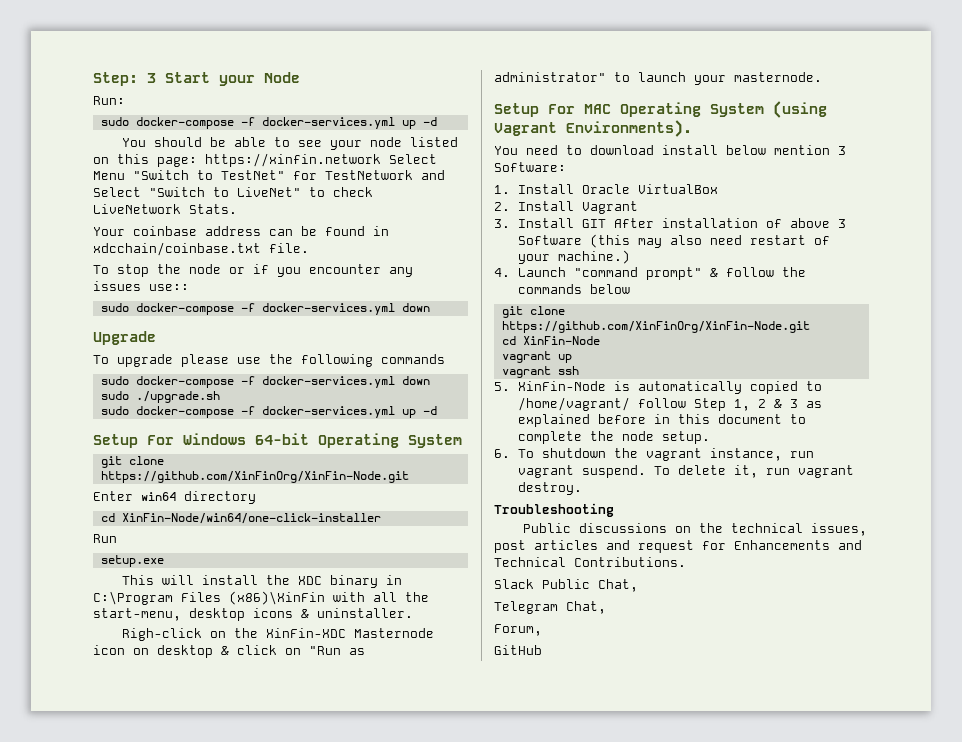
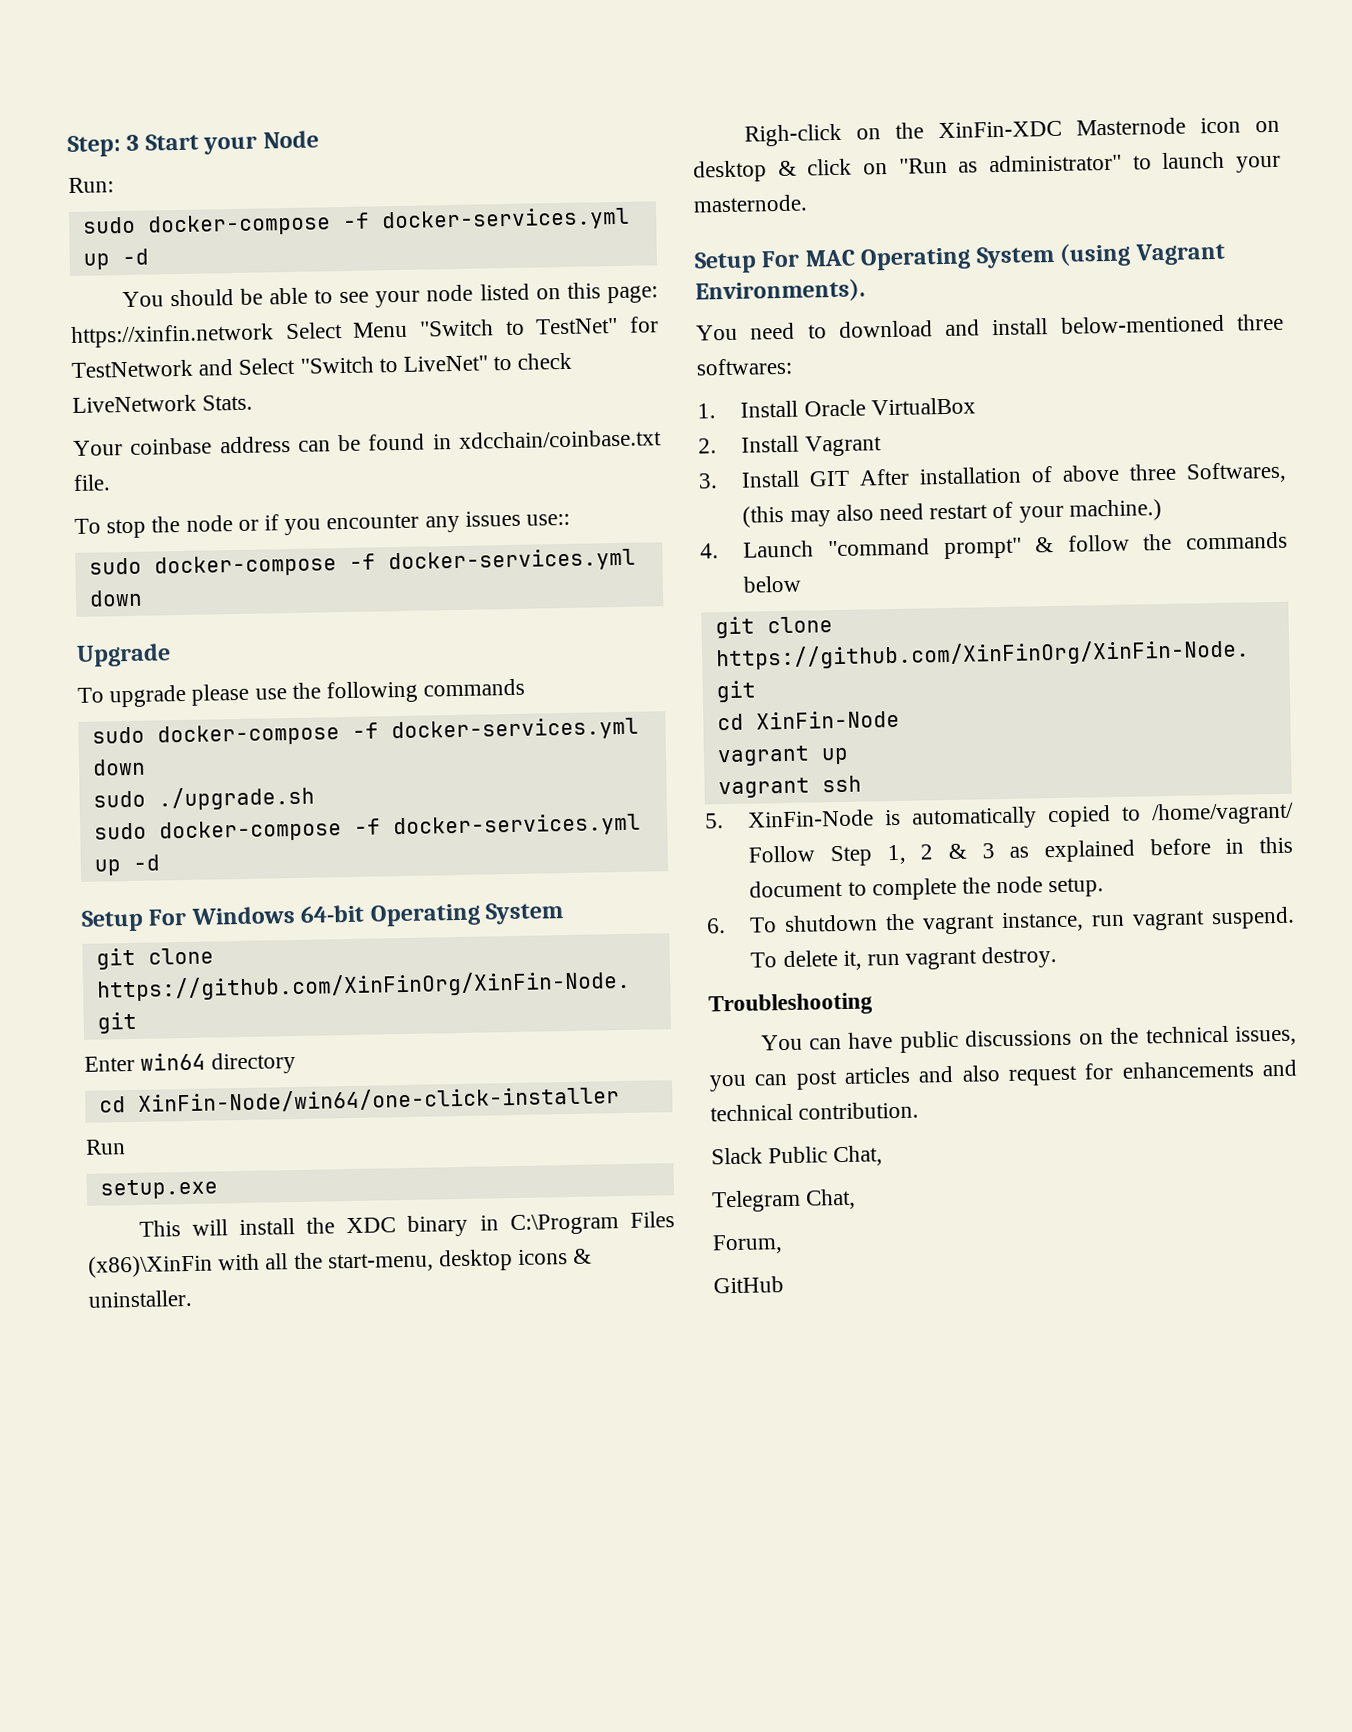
- You need to download install below mention 3 Software:
+ You need to download and install below-mentioned three softwares:
- 3. Install GIT After installation of above 3 Software (this may also need restart of your machine.)
+ 3. Install GIT After installation of above three Softwares, (this may also need restart of your machine.)
- 5. XinFin-Node is automatically copied to /home/vagrant/ follow Step 1, 2 & 3 as explained before in this document to complete the node setup.
+ 5. XinFin-Node is automatically copied to /home/vagrant/ Follow Step 1, 2 & 3 as explained before in this document to complete the node setup.
- Public discussions on the technical issues, post articles and request for Enhancements and Technical Contributions.
+ You can have public discussions on the technical issues, you can post articles and also request for enhancements and technical contribution.

